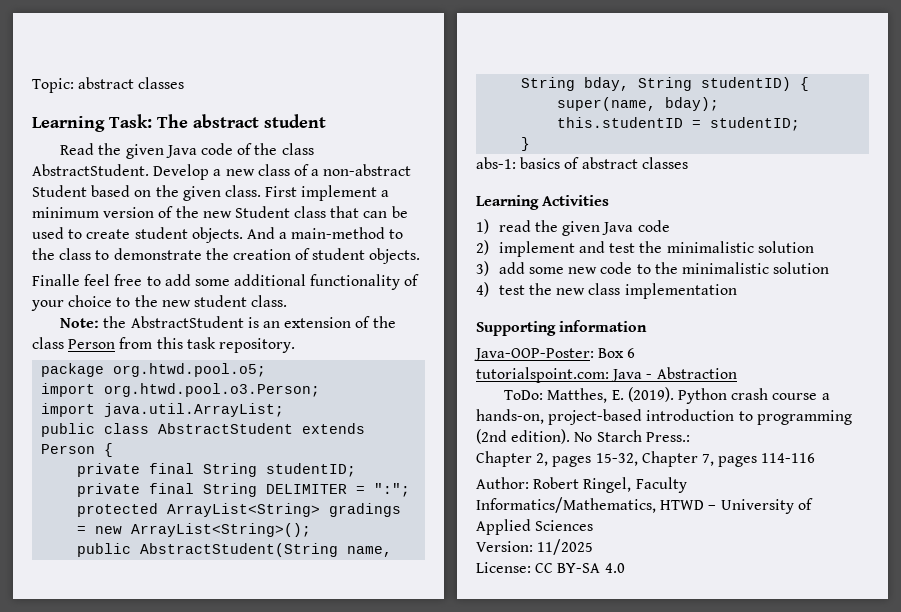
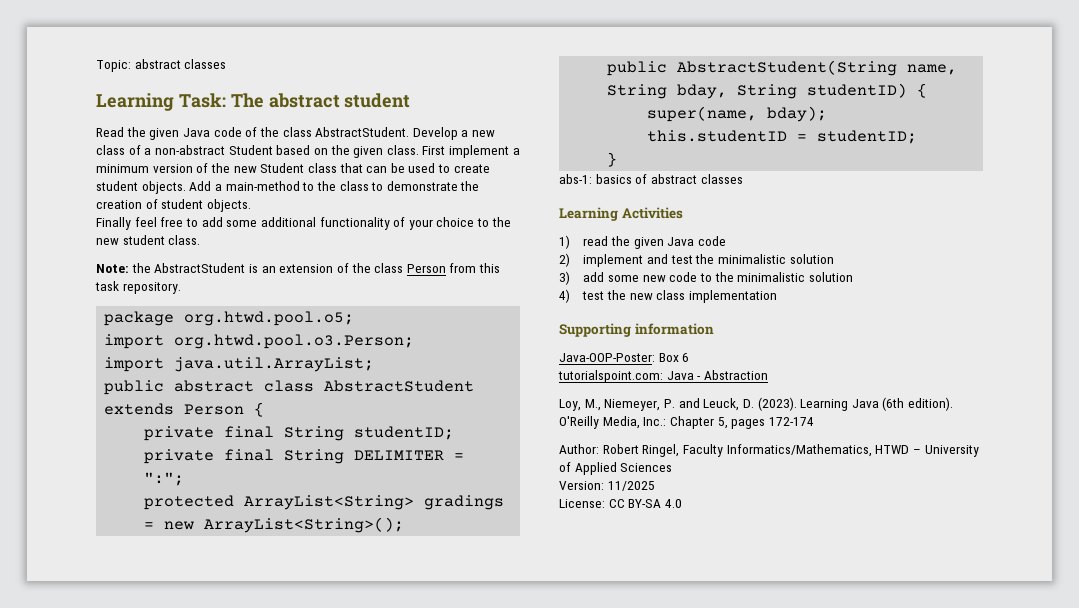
- And a main-method to the class to demonstrate the creation of student objects.
+ Add a main-method to the class to demonstrate the creation of student objects.
- Finalle feel free to add some additional functionality of your choice to the new student class.
+ Finally feel free to add some additional functionality of your choice to the new student class.
- public class AbstractStudent extends Person {
+ public abstract class AbstractStudent extends Person {
- ToDo: Matthes, E. (2019). Python crash course a hands-on, project-based introduction to programming (2nd edition). No Starch Press.:
- Chapter 2, pages 15-32, Chapter 7, pages 114-116
+ Loy, M., Niemeyer, P. and Leuck, D. (2023). Learning Java (6th edition). O'Reilly Media, Inc.: Chapter 5, pages 172-174

